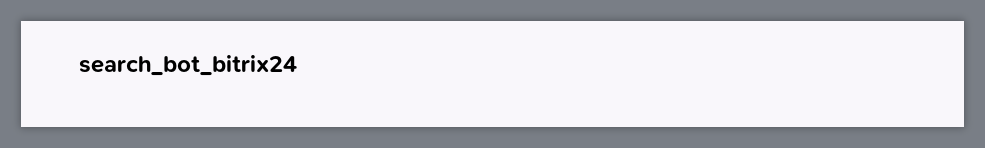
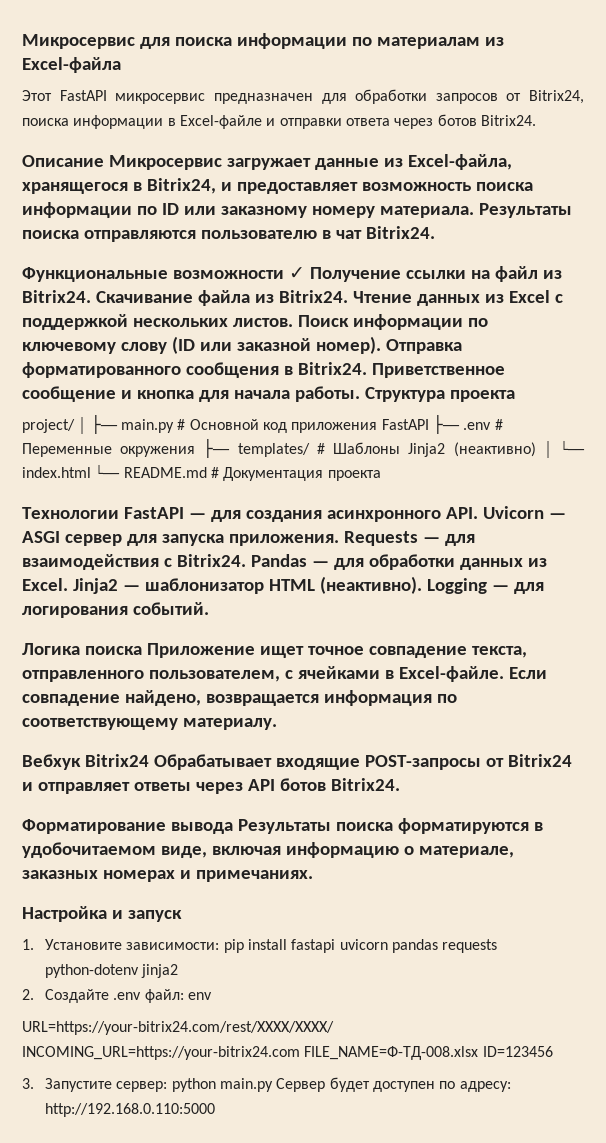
- search_bot_bitrix24
+ Микросервис для поиска информации по материалам из Excel-файла
+ Этот FastAPI микросервис предназначен для обработки запросов от Bitrix24, поиска информации в Excel-файле и отправки ответа через ботов Bitrix24.
+ Описание Микросервис загружает данные из Excel-файла, хранящегося в Bitrix24, и предоставляет возможность поиска информации по ID или заказному номеру материала. Результаты поиска отправляются пользователю в чат Bitrix24.
+ Функциональные возможности ✓ Получение ссылки на файл из Bitrix24. Скачивание файла из Bitrix24. Чтение данных из Excel с поддержкой нескольких листов. Поиск информации по ключевому слову (ID или заказной номер). Отправка форматированного сообщения в Bitrix24. Приветственное сообщение и кнопка для начала работы. Структура проекта
+ project/ │ ├── main.py # Основной код приложения FastAPI ├── .env # Переменные окружения ├── templates/ # Шаблоны Jinja2 (неактивно) │ └── index.html └── README.md # Документация проекта
+ Технологии FastAPI — для создания асинхронного API. Uvicorn — ASGI сервер для запуска приложения. Requests — для взаимодействия с Bitrix24. Pandas — для обработки данных из Excel. Jinja2 — шаблонизатор HTML (неактивно). Logging — для логирования событий.
+ Логика поиска Приложение ищет точное совпадение текста, отправленного пользователем, с ячейками в Excel-файле. Если совпадение найдено, возвращается информация по соответствующему материалу.
+ Вебхук Bitrix24 Обрабатывает входящие POST-запросы от Bitrix24 и отправляет ответы через API ботов Bitrix24.
+ Форматирование вывода Результаты поиска форматируются в удобочитаемом виде, включая информацию о материале, заказных номерах и примечаниях.
+ Настройка и запуск
+ 1. Установите зависимости: pip install fastapi uvicorn pandas requests python-dotenv jinja2
+ 2. Создайте .env файл: env
+ URL=https://your-bitrix24.com/rest/XXXX/XXXX/ INCOMING_URL=https://your-bitrix24.com FILE_NAME=Ф-ТД-008.xlsx ID=123456
+ 3. Запустите сервер: python main.py Сервер будет доступен по адресу: http://192.168.0.110:5000

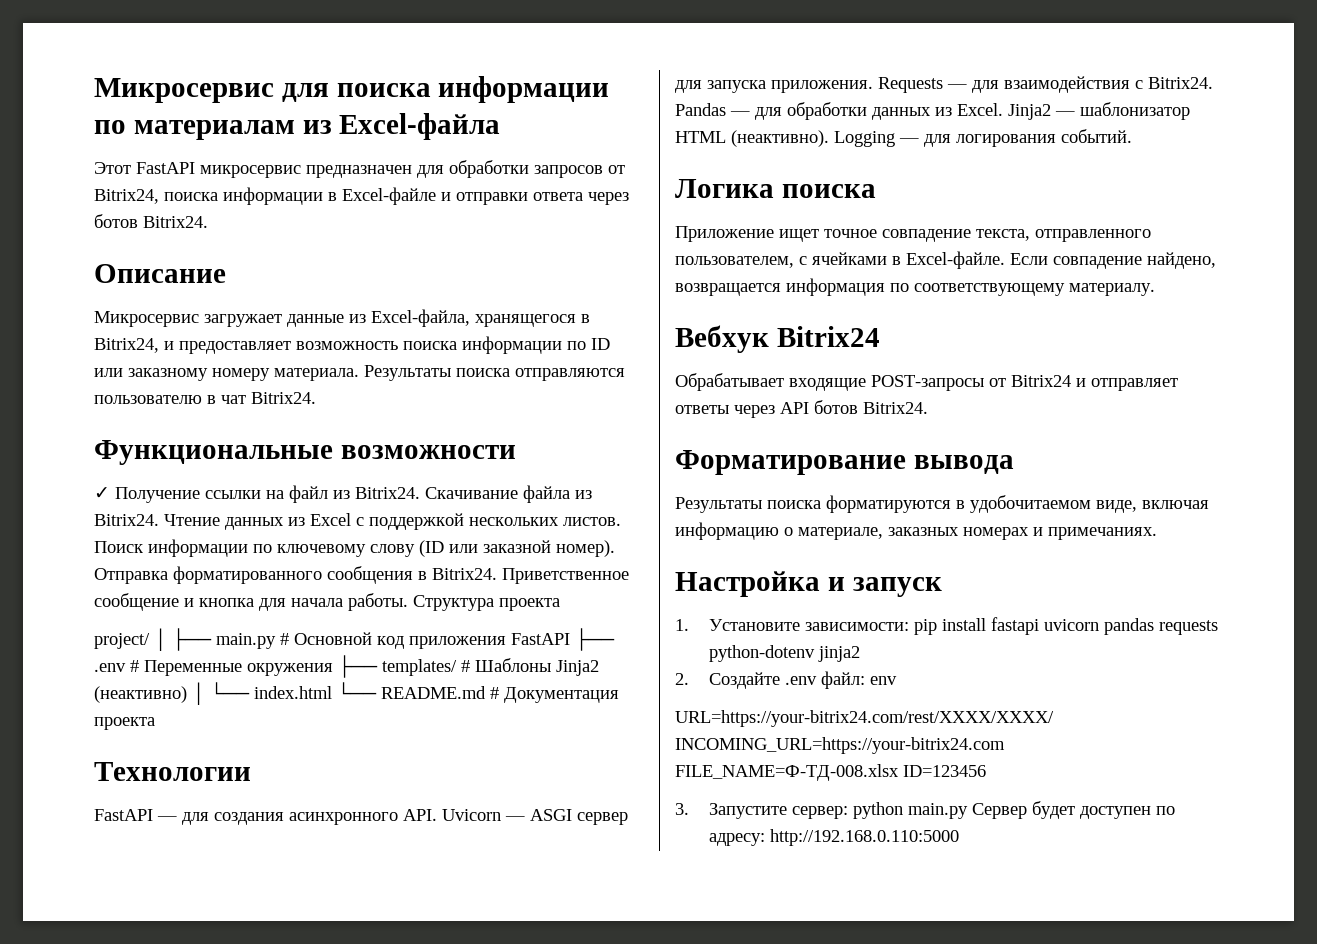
- Описание Микросервис загружает данные из Excel-файла, хранящегося в Bitrix24, и предоставляет возможность поиска информации по ID или заказному номеру материала.
+ Описание
+ Микросервис загружает данные из Excel-файла, хранящегося в Bitrix24, и предоставляет возможность поиска информации по ID или заказному номеру материала.
- Функциональные возможности ✓ Получение ссылки на файл из Bitrix24.
+ Функциональные возможности
+ ✓ Получение ссылки на файл из Bitrix24.
- Технологии FastAPI — для создания асинхронного API. Uvicorn — ASGI сервер для запуска приложения.
+ Технологии
+ FastAPI — для создания асинхронного API. Uvicorn — ASGI сервер для запуска приложения.
- Логика поиска Приложение ищет точное совпадение текста, отправленного пользователем, с ячейками в Excel-файле.
+ Логика поиска
+ Приложение ищет точное совпадение текста, отправленного пользователем, с ячейками в Excel-файле.
- Вебхук Bitrix24 Обрабатывает входящие POST-запросы от Bitrix24 и отправляет ответы через API ботов Bitrix24.
+ Вебхук Bitrix24
+ Обрабатывает входящие POST-запросы от Bitrix24 и отправляет ответы через API ботов Bitrix24.
- Форматирование вывода Результаты поиска форматируются в удобочитаемом виде, включая информацию о материале, заказных номерах и примечаниях.
+ Форматирование вывода
+ Результаты поиска форматируются в удобочитаемом виде, включая информацию о материале, заказных номерах и примечаниях.

